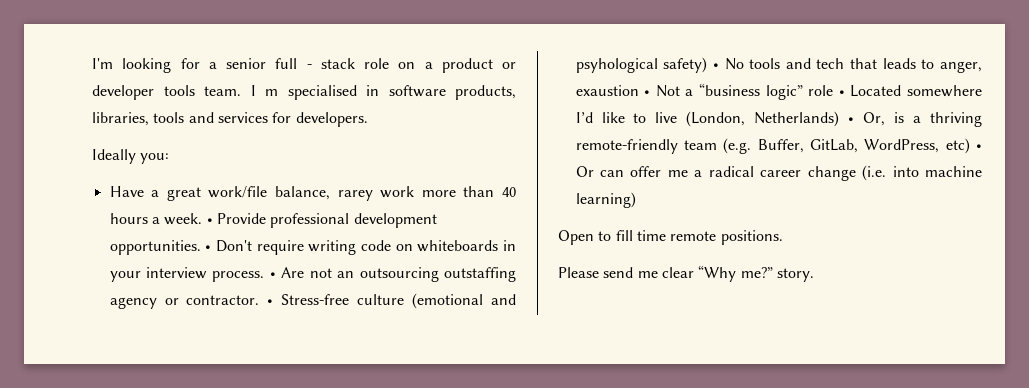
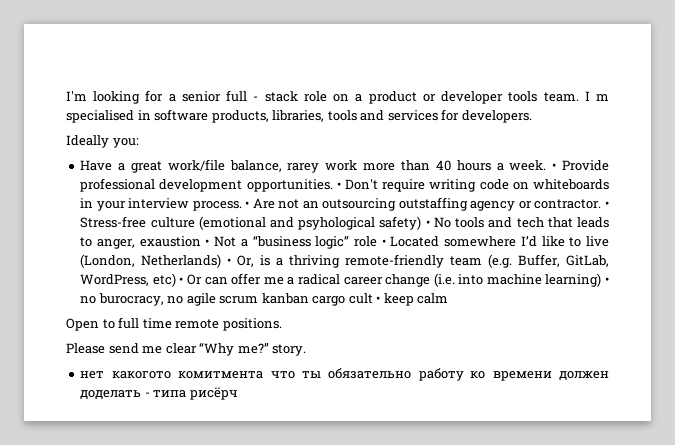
- • Stress-free culture (emotional and psyhological safety) • No tools and tech that leads to anger, exaustion • Not a “business logic” role • Located somewhere I’d like to live (London, Netherlands) • Or, is a thriving remote-friendly team (e.g. Buffer, GitLab, WordPress, etc) • Or can offer me a radical career change (i.e. into machine learning)
+ • Stress-free culture (emotional and psyhological safety) • No tools and tech that leads to anger, exaustion • Not a “business logic” role • Located somewhere I’d like to live (London, Netherlands) • Or, is a thriving remote-friendly team (e.g. Buffer, GitLab, WordPress, etc) • Or can offer me a radical career change (i.e. into machine learning) • no burocracy, no agile scrum kanban cargo cult • keep calm
- Open to fill time remote positions.
+ Open to full time remote positions.
+ нет какогото комитмента что ты обязательно работу ко времени должен доделать - типа рисёрч

